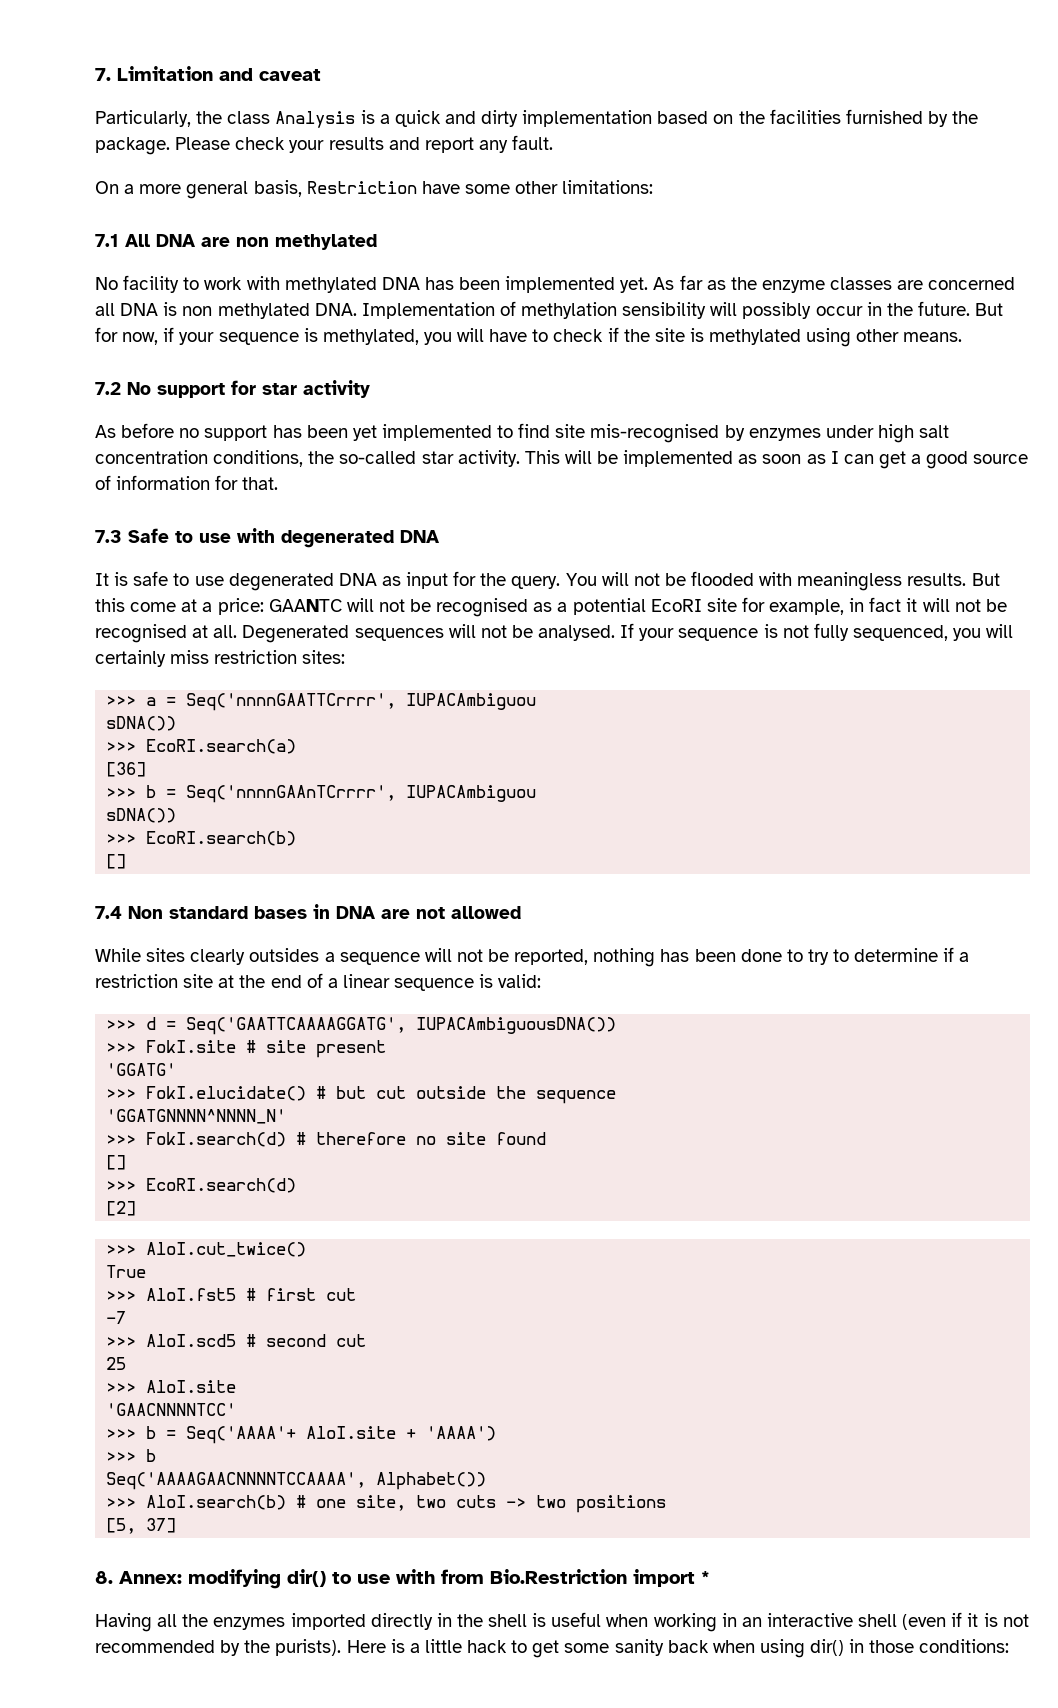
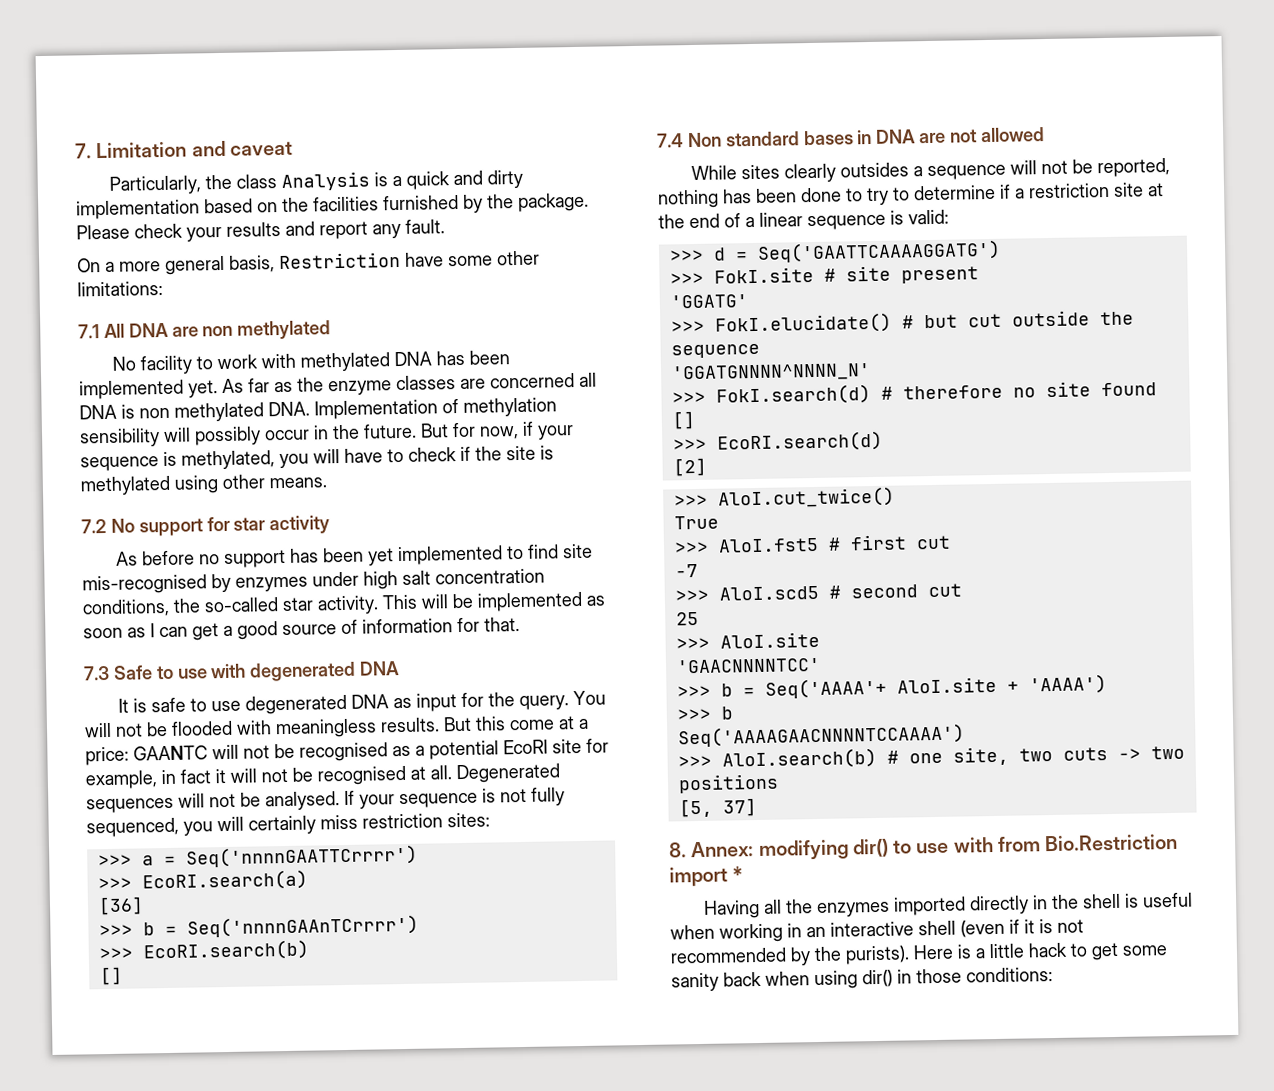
- >>> a = Seq('nnnnGAATTCrrrr', IUPACAmbiguou
- sDNA())
+ >>> a = Seq('nnnnGAATTCrrrr')
- >>> b = Seq('nnnnGAAnTCrrrr', IUPACAmbiguou
- sDNA())
+ >>> b = Seq('nnnnGAAnTCrrrr')
- >>> d = Seq('GAATTCAAAAGGATG', IUPACAmbiguousDNA())
+ >>> d = Seq('GAATTCAAAAGGATG')
- Seq('AAAAGAACNNNNTCCAAAA', Alphabet())
+ Seq('AAAAGAACNNNNTCCAAAA')

